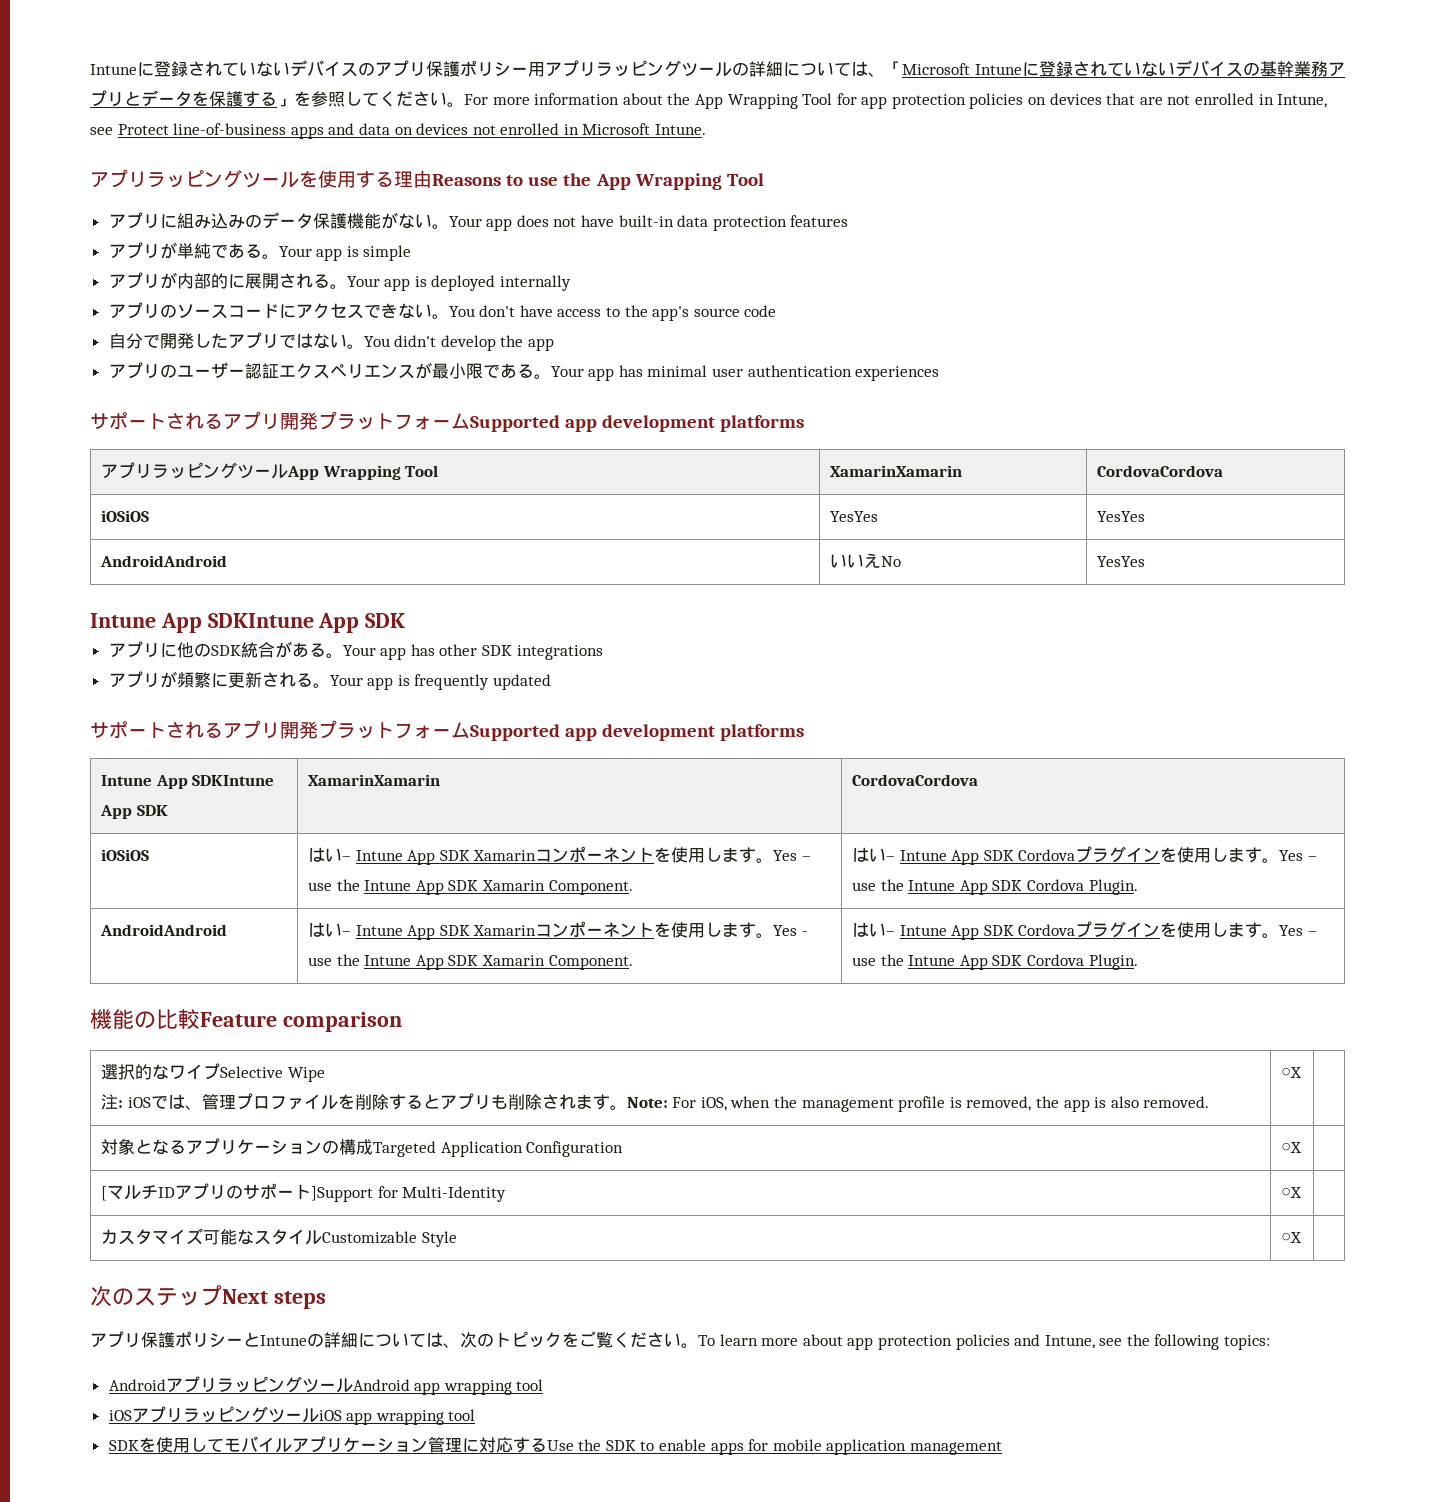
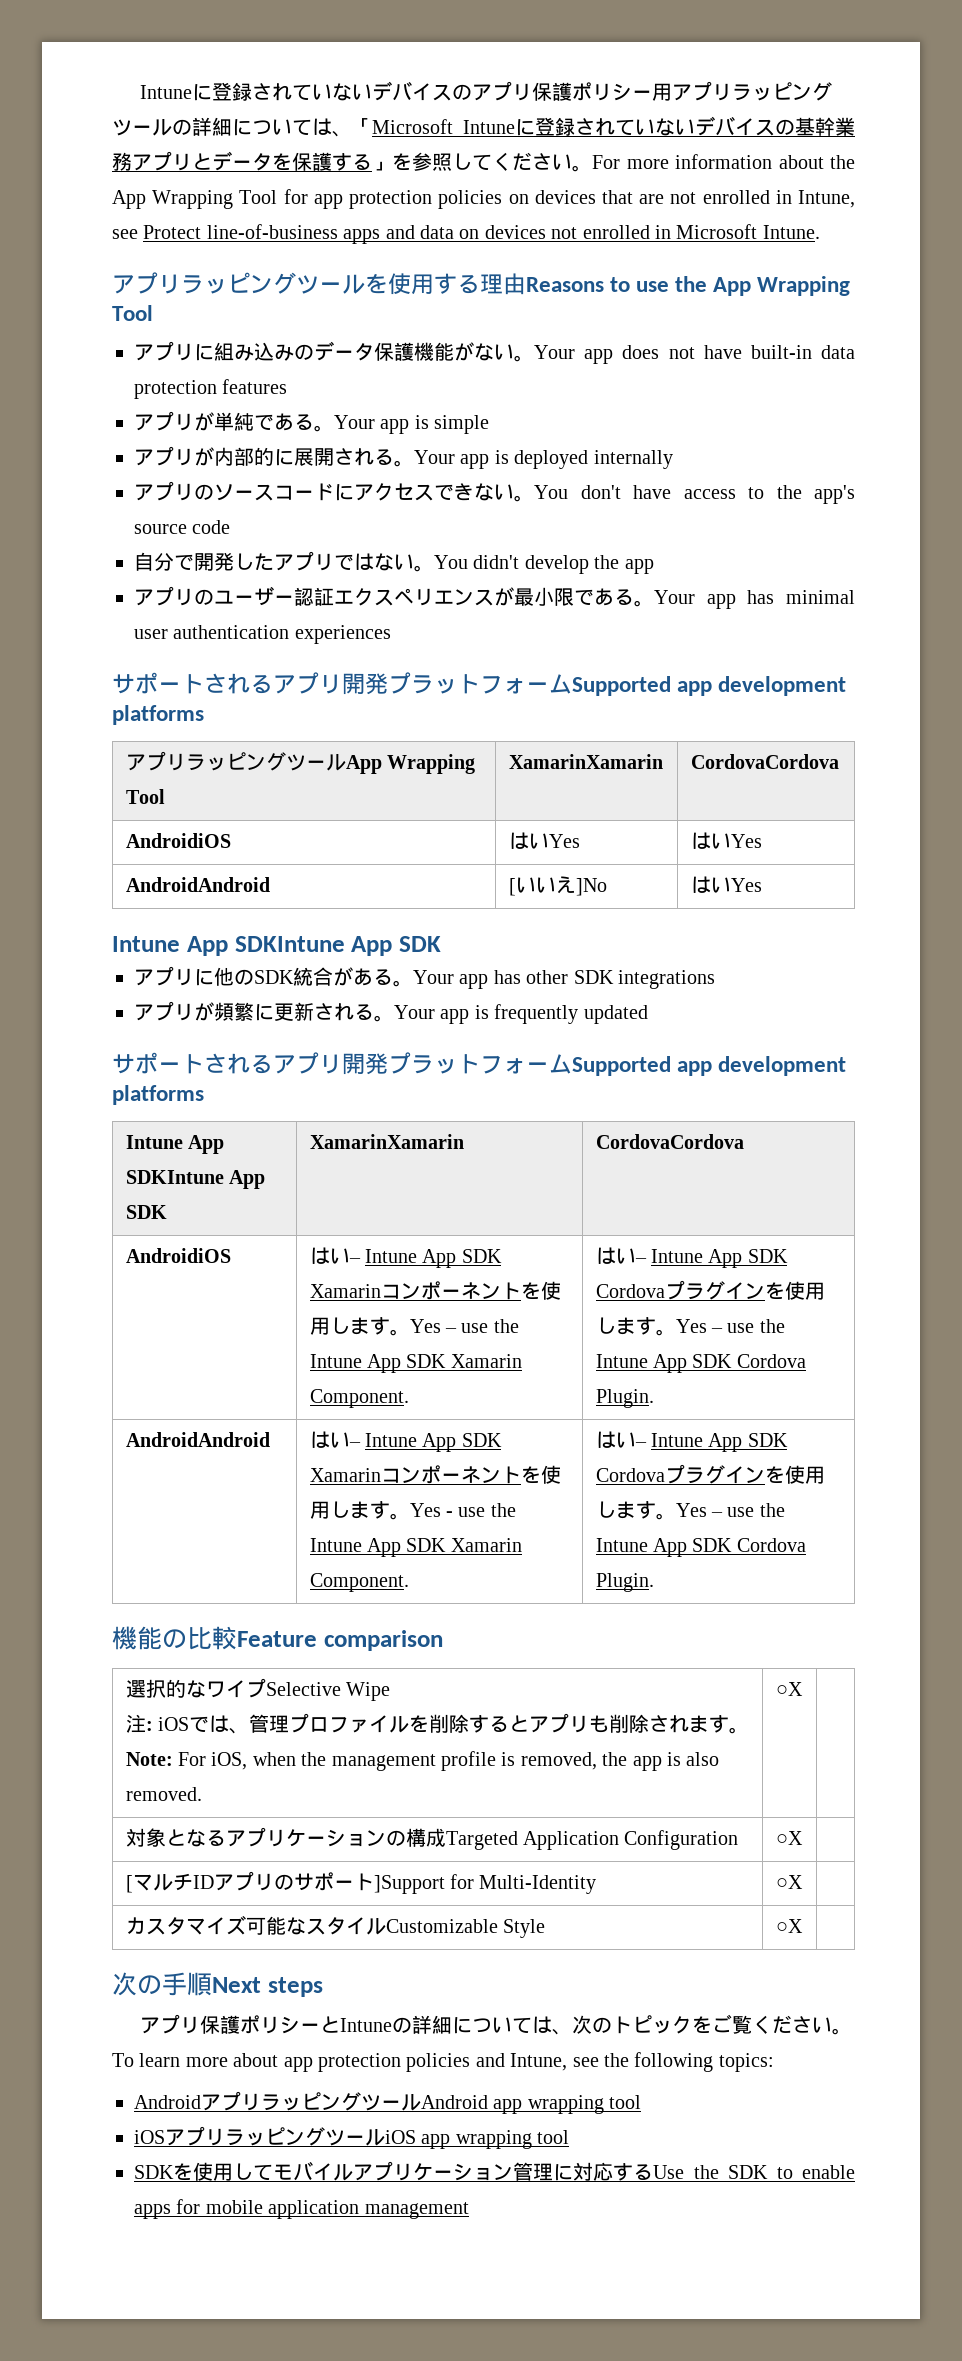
- iOSiOS | YesYes | YesYes
- AndroidAndroid | いいえNo | YesYes
+ AndroidiOS | はいYes | はいYes
+ AndroidAndroid | [いいえ]No | はいYes
  Intune App SDKIntune App SDK | XamarinXamarin | CordovaCordova
- iOSiOS
+ AndroidiOS
- 次のステップNext steps
+ 次の手順Next steps

